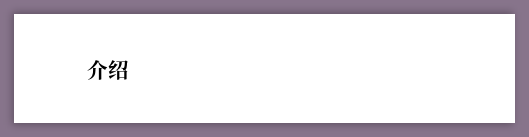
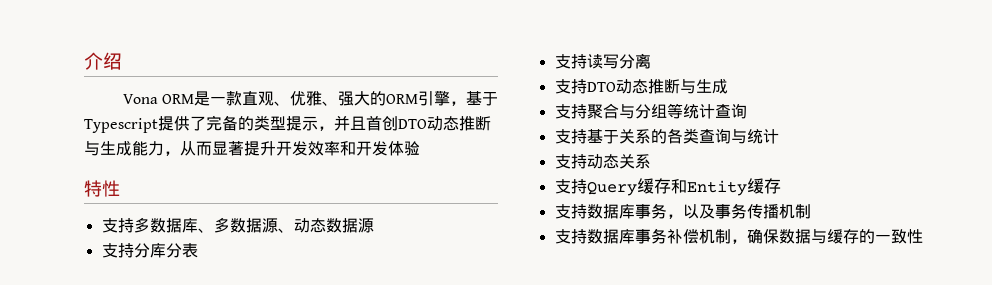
+ Vona ORM是一款直观、优雅、强大的ORM引擎，基于Typescript提供了完备的类型提示，并且首创DTO动态推断与生成能力，从而显著提升开发效率和开发体验
+ 特性
+ 支持多数据库、多数据源、动态数据源
+ 支持分库分表
+ 支持读写分离
+ 支持DTO动态推断与生成
+ 支持聚合与分组等统计查询
+ 支持基于关系的各类查询与统计
+ 支持动态关系
+ 支持Query缓存和Entity缓存
+ 支持数据库事务，以及事务传播机制
+ 支持数据库事务补偿机制，确保数据与缓存的一致性

